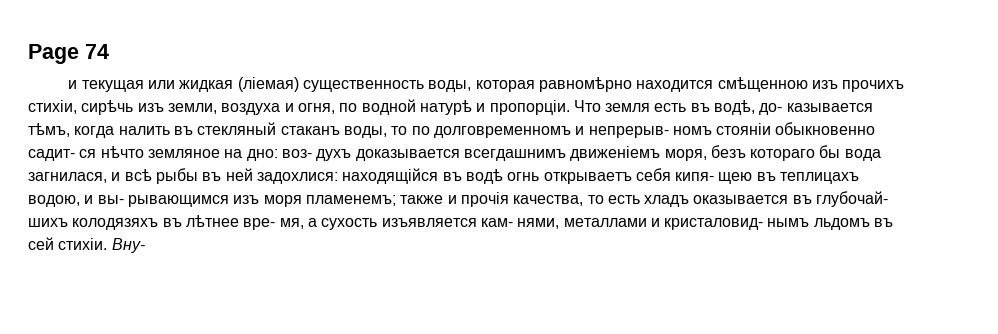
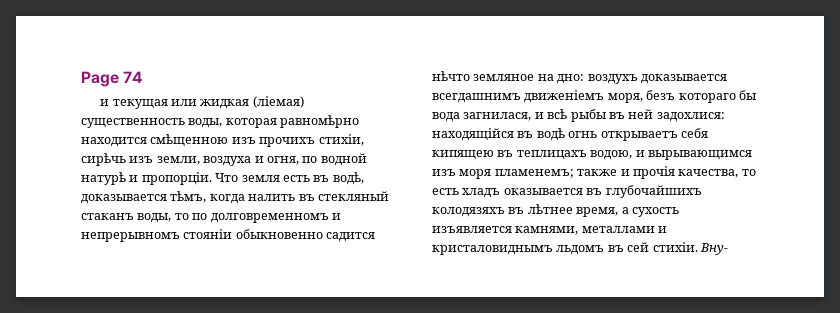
- Что земля есть въ водѣ, до- казывается тѣмъ, когда налить въ стекляный стаканъ воды, то по долговременномъ и непрерыв- номъ стояніи обыкновенно садит- ся нѣчто земляное на дно:
+ Что земля есть въ водѣ, доказывается тѣмъ, когда налить въ стекляный стаканъ воды, то по долговременномъ и непрерывномъ стояніи обыкновенно садится нѣчто земляное на дно:
- воз- духъ доказывается всегдашнимъ движеніемъ моря, безъ котораго бы вода загнилася, и всѣ рыбы въ ней задохлися:
+ воздухъ доказывается всегдашнимъ движеніемъ моря, безъ котораго бы вода загнилася, и всѣ рыбы въ ней задохлися:
- находящійся въ водѣ огнь открываетъ себя кипя- щею въ теплицахъ водою, и вы- рывающимся изъ моря пламенемъ;
+ находящійся въ водѣ огнь открываетъ себя кипящею въ теплицахъ водою, и вырывающимся изъ моря пламенемъ;
- также и прочія качества, то есть хладъ оказывается въ глубочай- шихъ колодязяхъ въ лѣтнее вре- мя, а сухость изъявляется кам- нями, металлами и кристаловид- нымъ льдомъ въ сей стихіи.
+ также и прочія качества, то есть хладъ оказывается въ глубочайшихъ колодязяхъ въ лѣтнее время, а сухость изъявляется камнями, металлами и кристаловиднымъ льдомъ въ сей стихіи.

